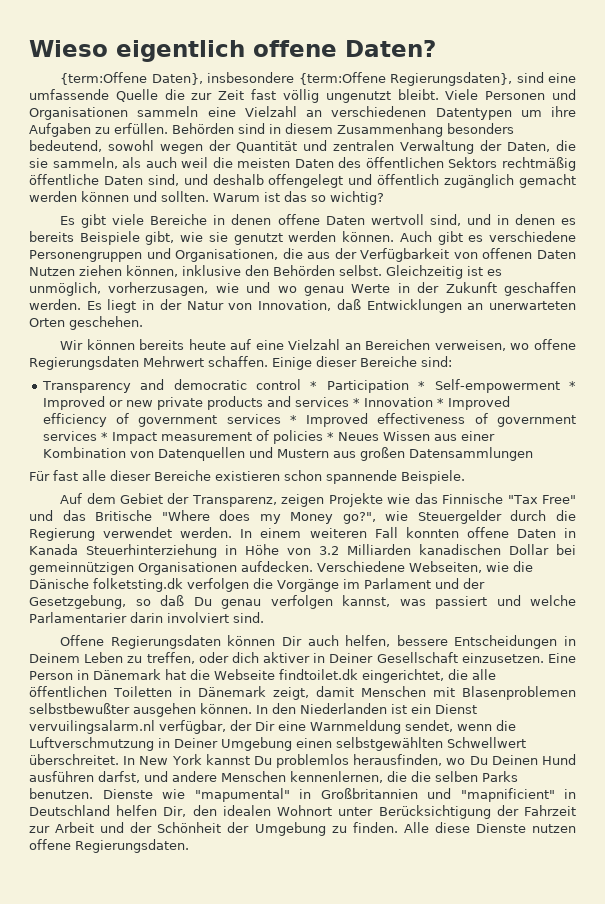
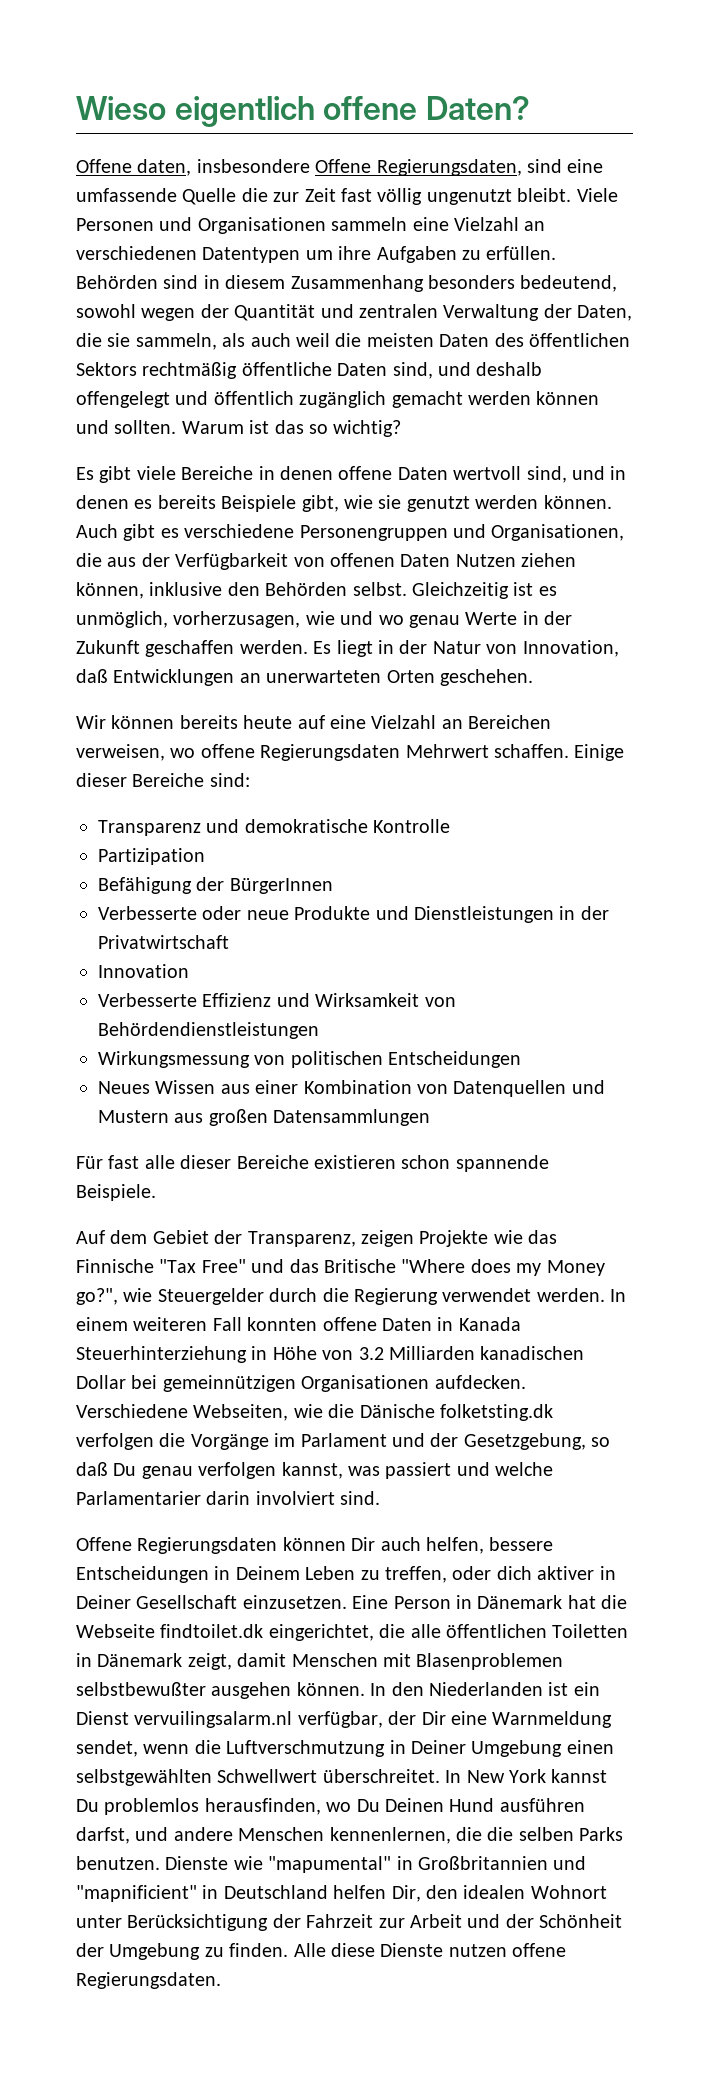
- {term:Offene Daten}, insbesondere {term:Offene Regierungsdaten}, sind eine umfassende Quelle die zur Zeit fast völlig ungenutzt bleibt.
+ Offene daten, insbesondere Offene Regierungsdaten, sind eine umfassende Quelle die zur Zeit fast völlig ungenutzt bleibt.
- Transparency and democratic control * Participation * Self-empowerment * Improved or new private products and services * Innovation * Improved efficiency of government services * Improved effectiveness of government services * Impact measurement of policies * Neues Wissen aus einer Kombination von Datenquellen und Mustern aus großen Datensammlungen
+ Transparenz und demokratische Kontrolle
+ Partizipation
+ Befähigung der BürgerInnen
+ Verbesserte oder neue Produkte und Dienstleistungen in der Privatwirtschaft
+ Innovation
+ Verbesserte Effizienz und Wirksamkeit von Behördendienstleistungen
+ Wirkungsmessung von politischen Entscheidungen
+ Neues Wissen aus einer Kombination von Datenquellen und Mustern aus großen Datensammlungen

